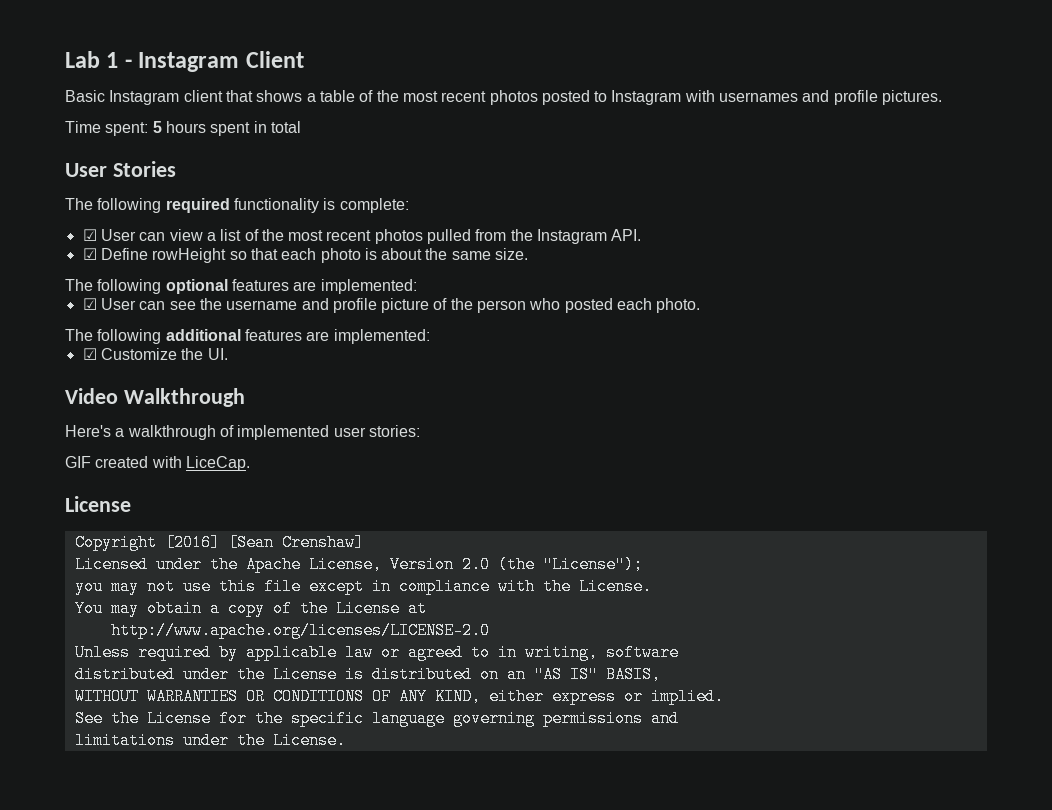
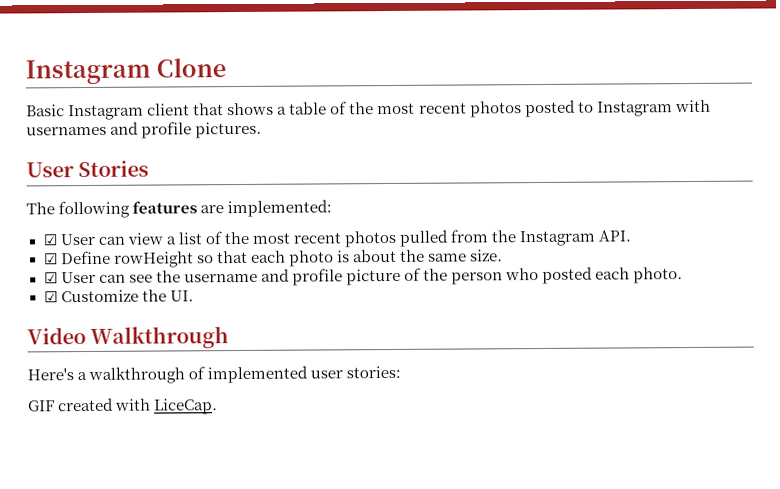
- Lab 1 - Instagram Client
+ Instagram Clone
- Time spent: 5 hours spent in total
- The following required functionality is complete:
+ The following features are implemented:
- The following optional features are implemented:
- The following additional features are implemented:
  GIF created with LiceCap.
- License
- Copyright [2016] [Sean Crenshaw]
- Licensed under the Apache License, Version 2.0 (the "License");
- you may not use this file except in compliance with the License.
- You may obtain a copy of the License at
- http://www.apache.org/licenses/LICENSE-2.0
- Unless required by applicable law or agreed to in writing, software
- distributed under the License is distributed on an "AS IS" BASIS,
- WITHOUT WARRANTIES OR CONDITIONS OF ANY KIND, either express or implied.
- See the License for the specific language governing permissions and
- limitations under the License.

